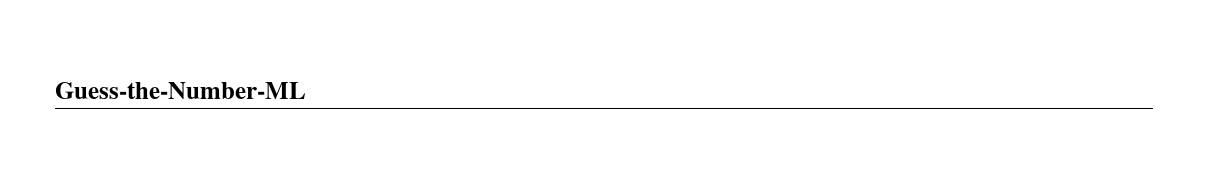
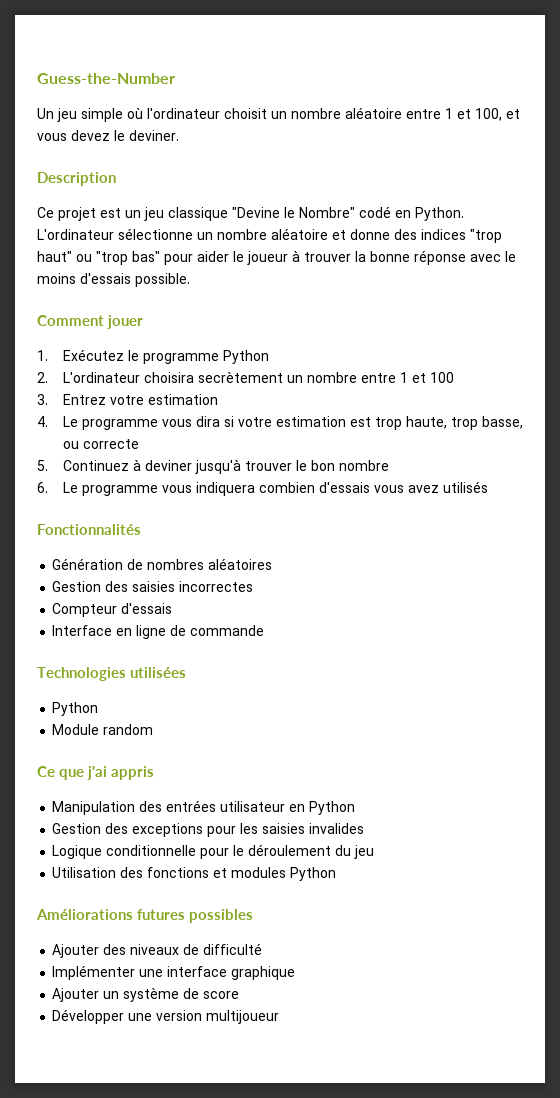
- Guess-the-Number-ML
+ Guess-the-Number
+ Un jeu simple où l'ordinateur choisit un nombre aléatoire entre 1 et 100, et vous devez le deviner.
+ Description
+ Ce projet est un jeu classique "Devine le Nombre" codé en Python. L'ordinateur sélectionne un nombre aléatoire et donne des indices "trop haut" ou "trop bas" pour aider le joueur à trouver la bonne réponse avec le moins d'essais possible.
+ Comment jouer
+ 1. Exécutez le programme Python
+ 2. L'ordinateur choisira secrètement un nombre entre 1 et 100
+ 3. Entrez votre estimation
+ 4. Le programme vous dira si votre estimation est trop haute, trop basse, ou correcte
+ 5. Continuez à deviner jusqu'à trouver le bon nombre
+ 6. Le programme vous indiquera combien d'essais vous avez utilisés
+ Fonctionnalités
+ Génération de nombres aléatoires
+ Gestion des saisies incorrectes
+ Compteur d'essais
+ Interface en ligne de commande
+ Technologies utilisées
+ Python
+ Module random
+ Ce que j'ai appris
+ Manipulation des entrées utilisateur en Python
+ Gestion des exceptions pour les saisies invalides
+ Logique conditionnelle pour le déroulement du jeu
+ Utilisation des fonctions et modules Python
+ Améliorations futures possibles
+ Ajouter des niveaux de difficulté
+ Implémenter une interface graphique
+ Ajouter un système de score
+ Développer une version multijoueur

